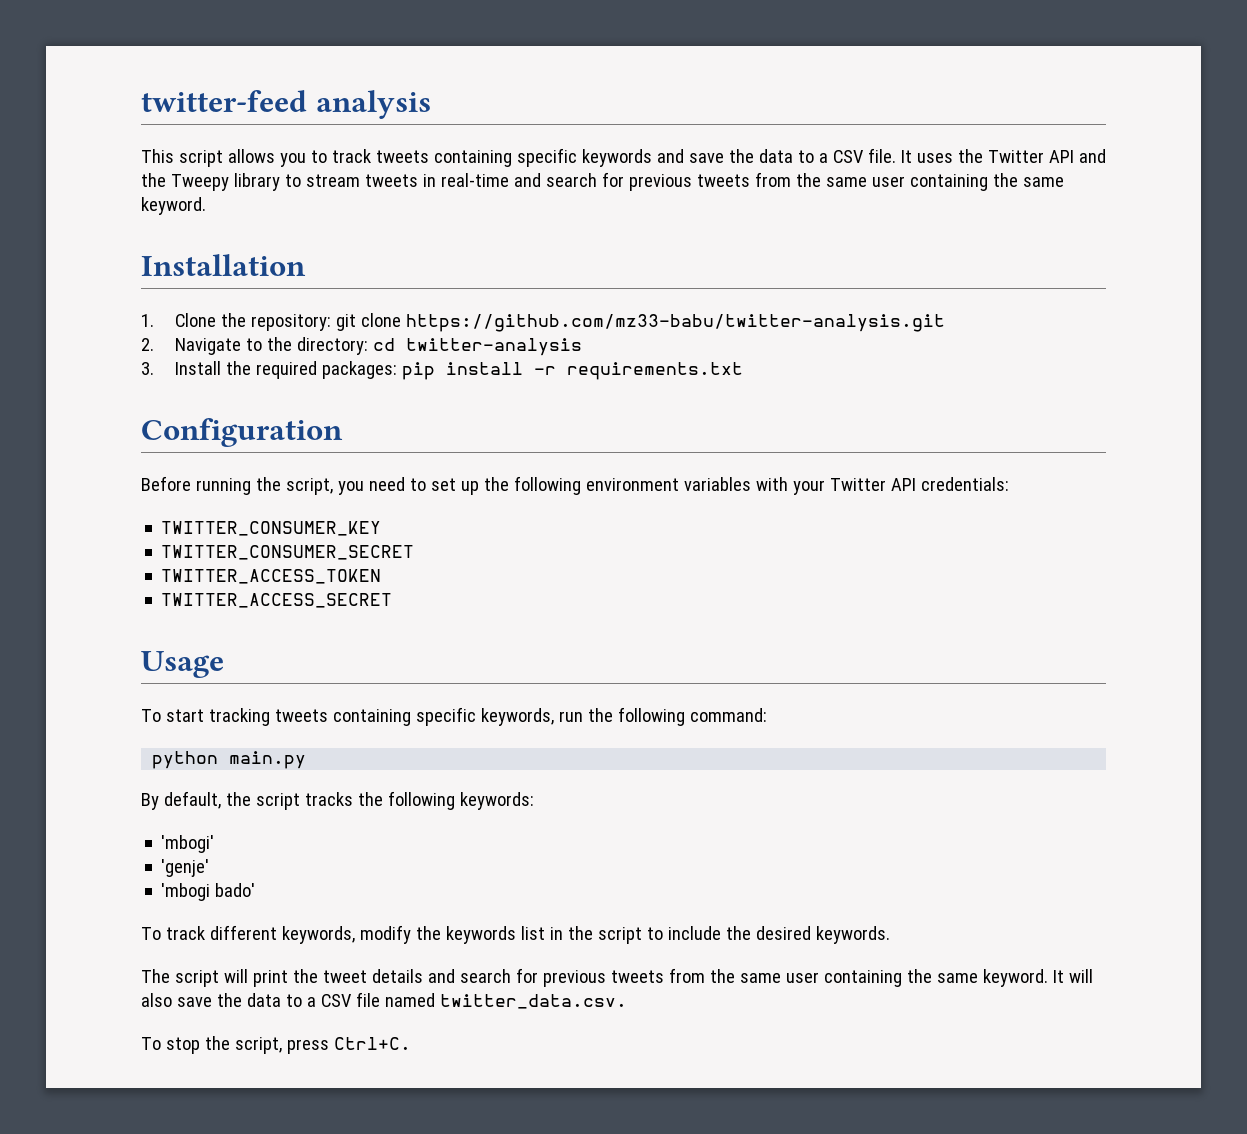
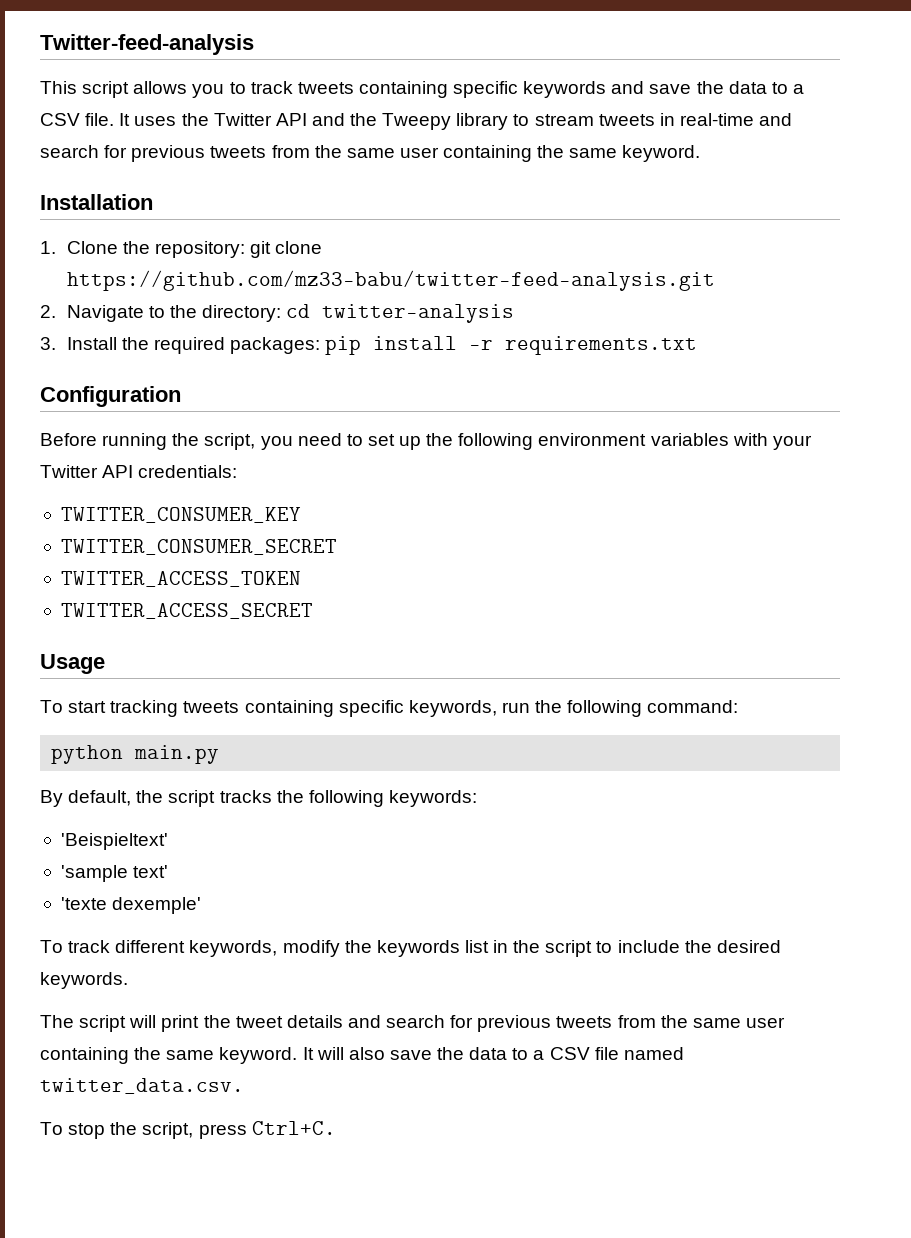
- twitter-feed analysis
+ Twitter-feed-analysis
- 1. Clone the repository: git clone https://github.com/mz33-babu/twitter-analysis.git
+ 1. Clone the repository: git clone https://github.com/mz33-babu/twitter-feed-analysis.git
- 'mbogi'
- 'genje'
- 'mbogi bado'
+ 'Beispieltext'
+ 'sample text'
+ 'texte dexemple'

